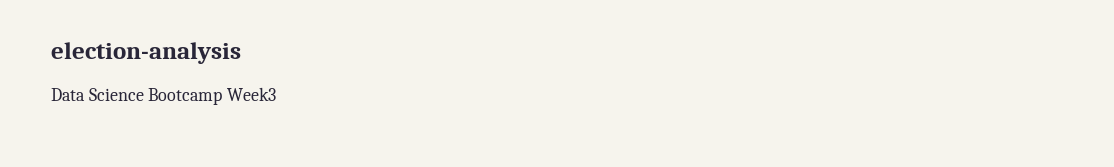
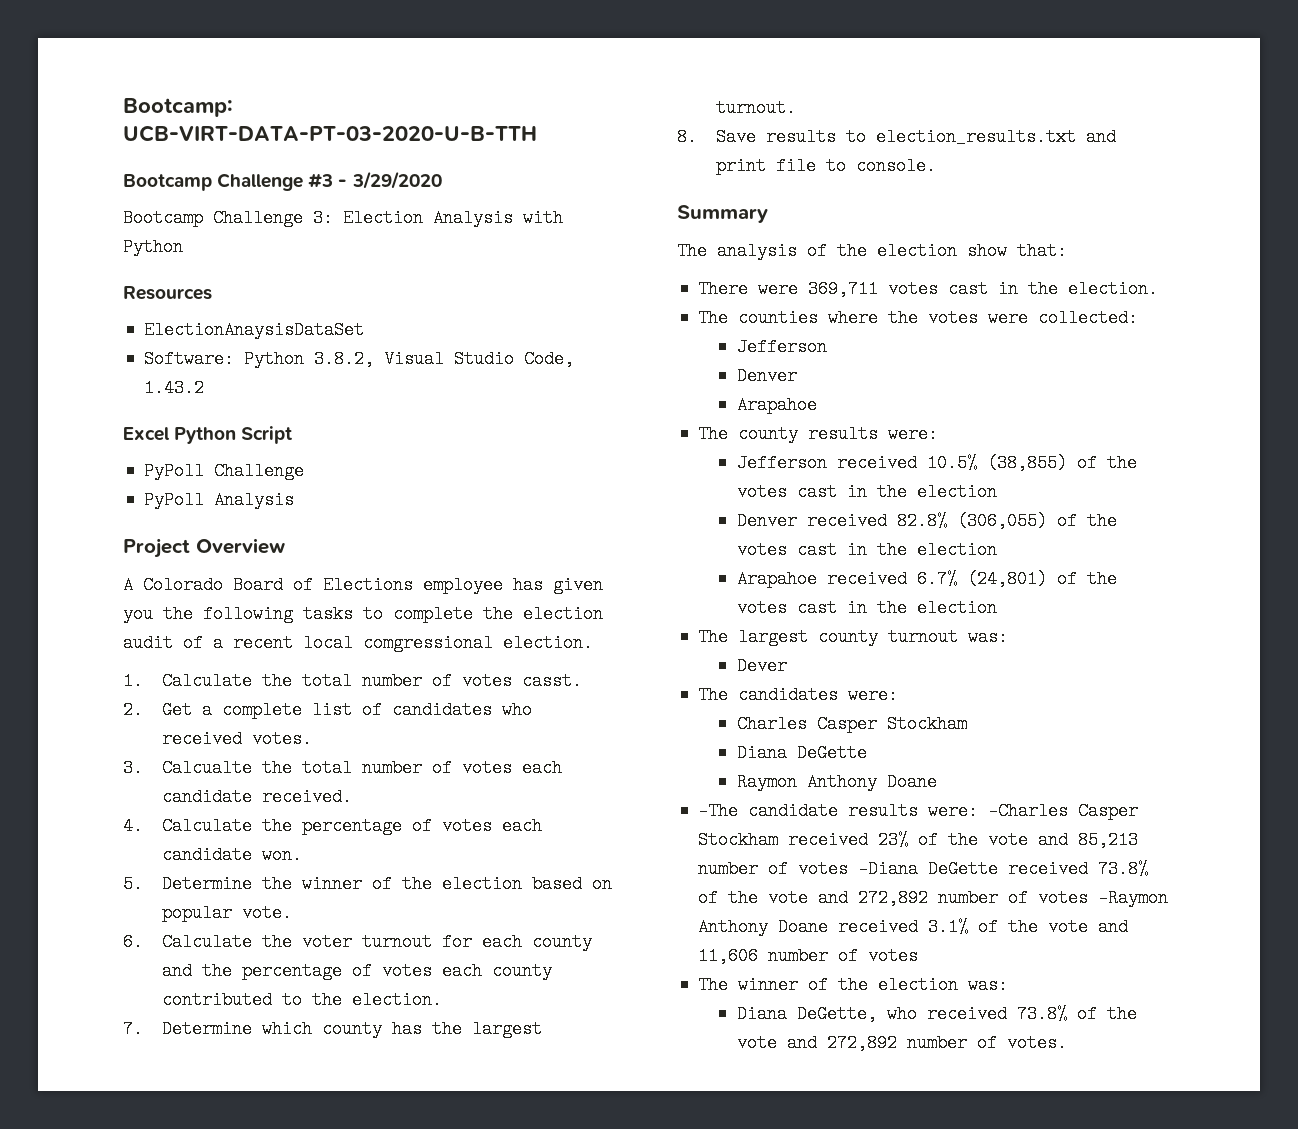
- election-analysis
- Data Science Bootcamp Week3
+ Bootcamp: UCB-VIRT-DATA-PT-03-2020-U-B-TTH
+ Bootcamp Challenge #3 - 3/29/2020
+ Bootcamp Challenge 3: Election Analysis with Python
+ Resources
+ ElectionAnaysisDataSet
+ Software: Python 3.8.2, Visual Studio Code, 1.43.2
+ Excel Python Script
+ PyPoll Challenge
+ PyPoll Analysis
+ Project Overview
+ A Colorado Board of Elections employee has given you the following tasks to complete the election audit of a recent local comgressional election.
+ 1. Calculate the total number of votes casst.
+ 2. Get a complete list of candidates who received votes.
+ 3. Calcualte the total number of votes each candidate received.
+ 4. Calculate the percentage of votes each candidate won.
+ 5. Determine the winner of the election based on popular vote.
+ 6. Calculate the voter turnout for each county and the percentage of votes each county contributed to the election.
+ 7. Determine which county has the largest turnout.
+ 8. Save results to election_results.txt and print file to console.
+ Summary
+ The analysis of the election show that:
+ There were 369,711 votes cast in the election.
+ The counties where the votes were collected:
+ Jefferson
+ Denver
+ Arapahoe
+ The county results were:
+ Jefferson received 10.5% (38,855) of the votes cast in the election
+ Denver received 82.8% (306,055) of the votes cast in the election
+ Arapahoe received 6.7% (24,801) of the votes cast in the election
+ The largest county turnout was:
+ Dever
+ The candidates were:
+ Charles Casper Stockham
+ Diana DeGette
+ Raymon Anthony Doane
+ -The candidate results were: -Charles Casper Stockham received 23% of the vote and 85,213 number of votes -Diana DeGette received 73.8% of the vote and 272,892 number of votes -Raymon Anthony Doane received 3.1% of the vote and 11,606 number of votes
+ The winner of the election was:
+ Diana DeGette, who received 73.8% of the vote and 272,892 number of votes.

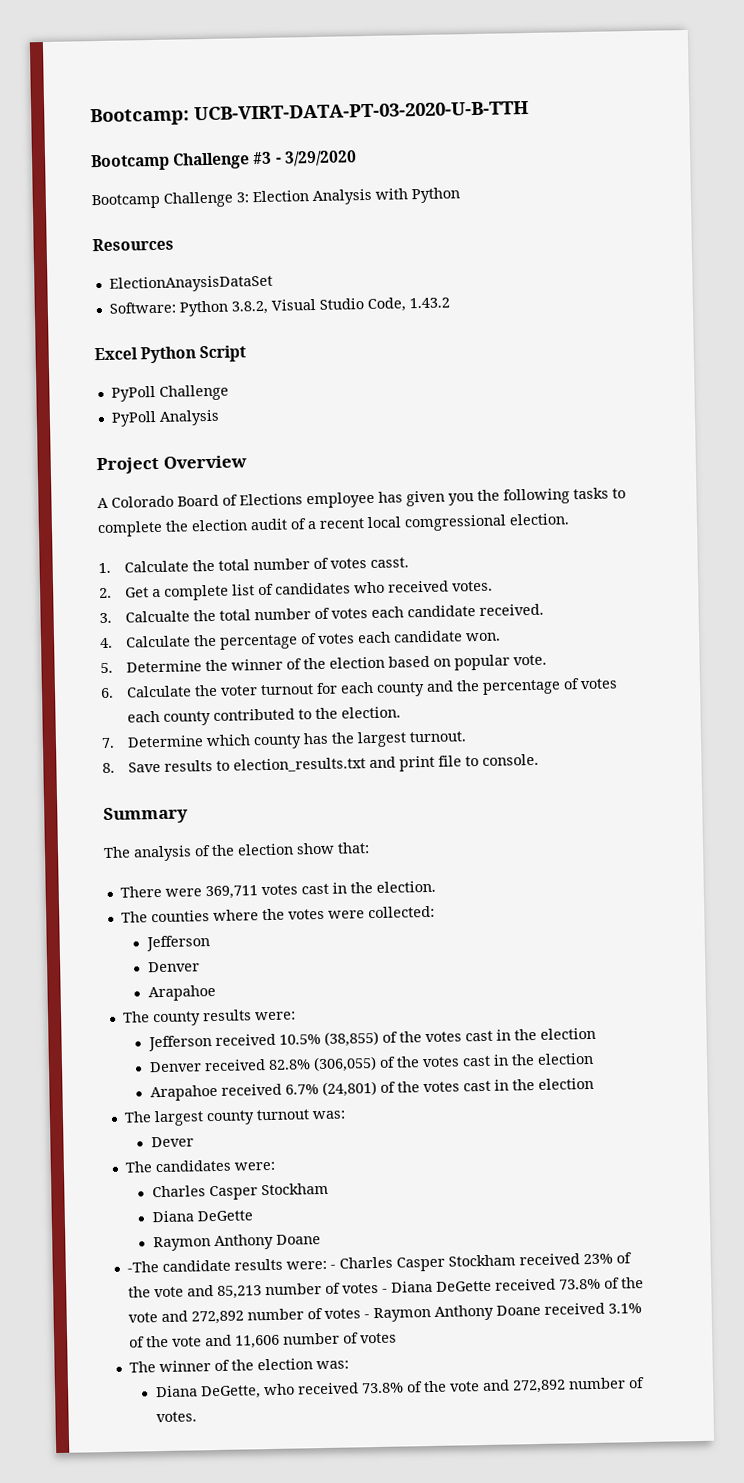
- -The candidate results were: -Charles Casper Stockham received 23% of the vote and 85,213 number of votes -Diana DeGette received 73.8% of the vote and 272,892 number of votes -Raymon Anthony Doane received 3.1% of the vote and 11,606 number of votes
+ -The candidate results were: - Charles Casper Stockham received 23% of the vote and 85,213 number of votes - Diana DeGette received 73.8% of the vote and 272,892 number of votes - Raymon Anthony Doane received 3.1% of the vote and 11,606 number of votes

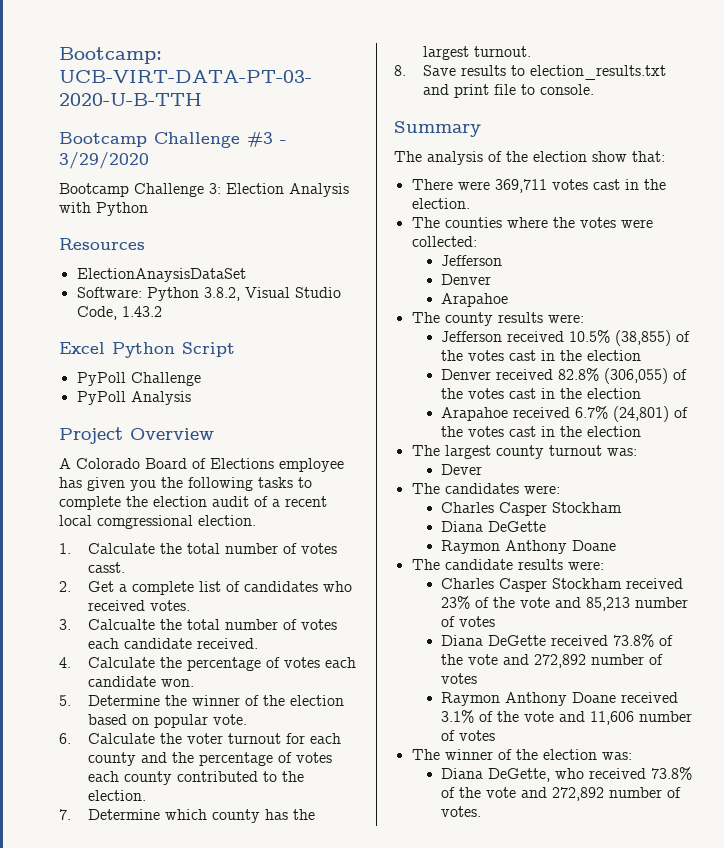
- -The candidate results were: - Charles Casper Stockham received 23% of the vote and 85,213 number of votes - Diana DeGette received 73.8% of the vote and 272,892 number of votes - Raymon Anthony Doane received 3.1% of the vote and 11,606 number of votes
+ The candidate results were:
+ Charles Casper Stockham received 23% of the vote and 85,213 number of votes
+ Diana DeGette received 73.8% of the vote and 272,892 number of votes
+ Raymon Anthony Doane received 3.1% of the vote and 11,606 number of votes

